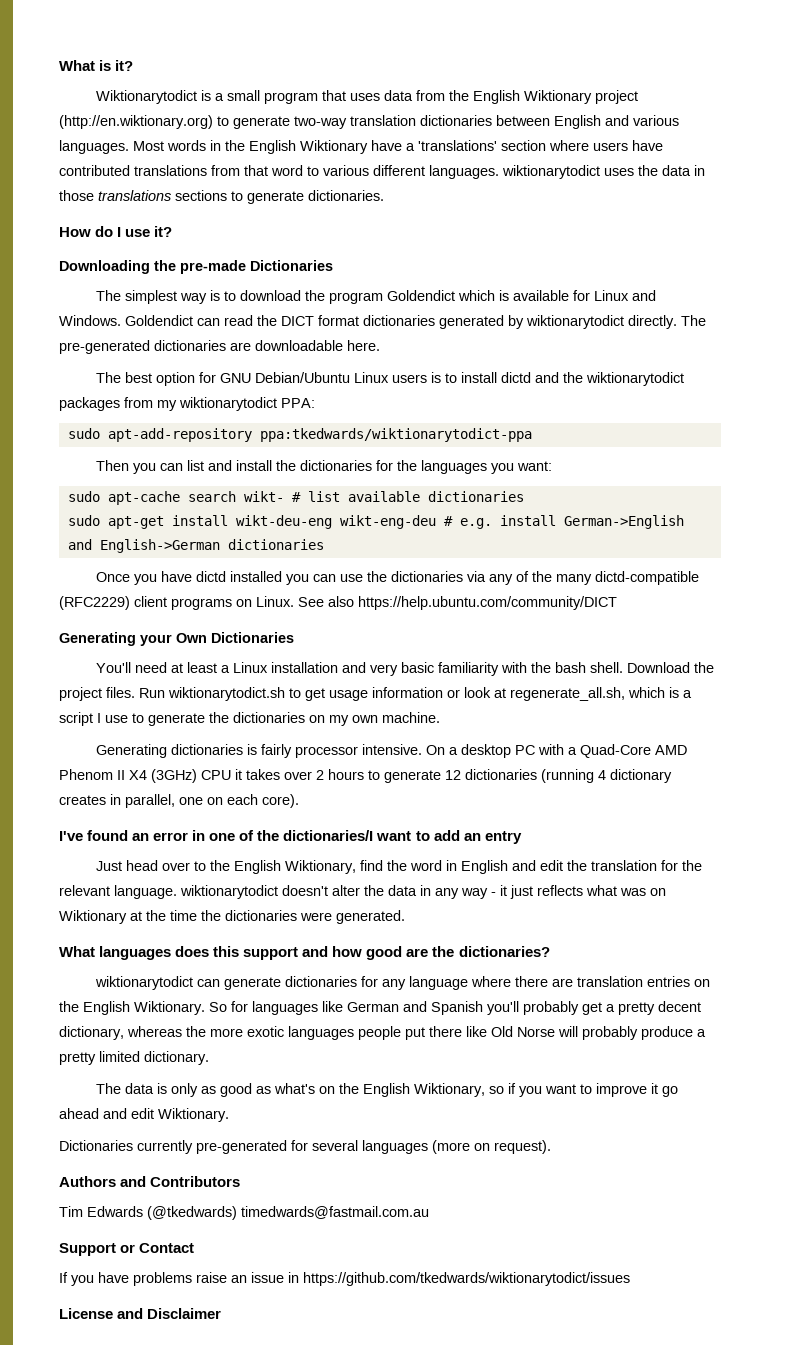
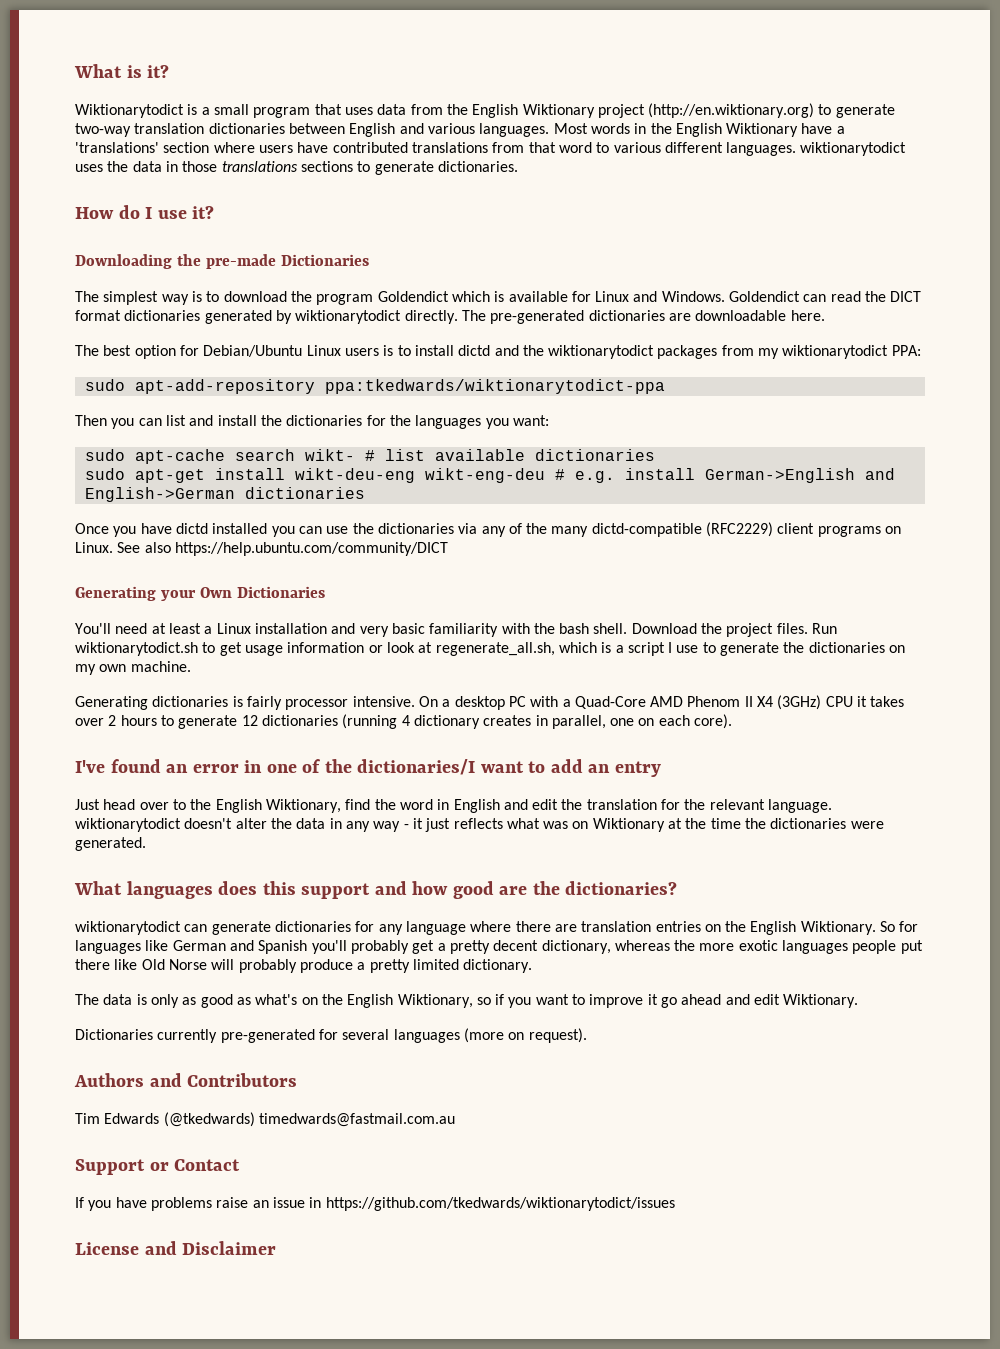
- The best option for GNU Debian/Ubuntu Linux users is to install dictd and the wiktionarytodict packages from my wiktionarytodict PPA:
+ The best option for Debian/Ubuntu Linux users is to install dictd and the wiktionarytodict packages from my wiktionarytodict PPA:

